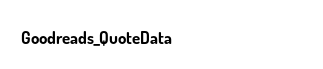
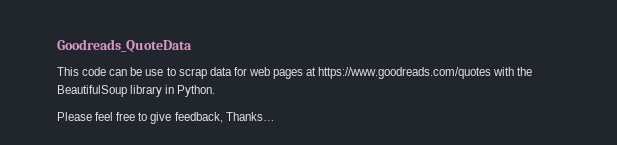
+ This code can be use to scrap data for web pages at https://www.goodreads.com/quotes with the BeautifulSoup library in Python.
+ Please feel free to give feedback, Thanks…

